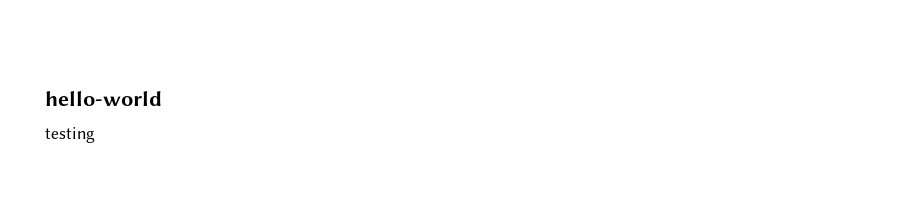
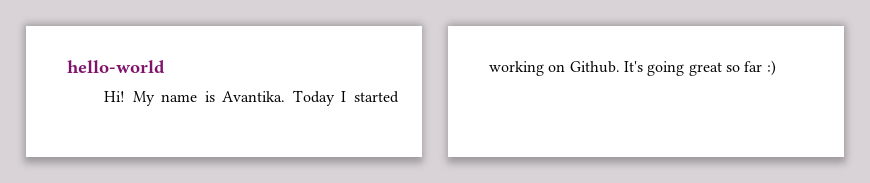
- testing
+ Hi! My name is Avantika. Today I started working on Github. It's going great so far :)

